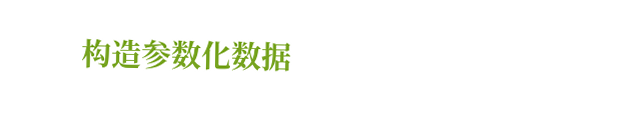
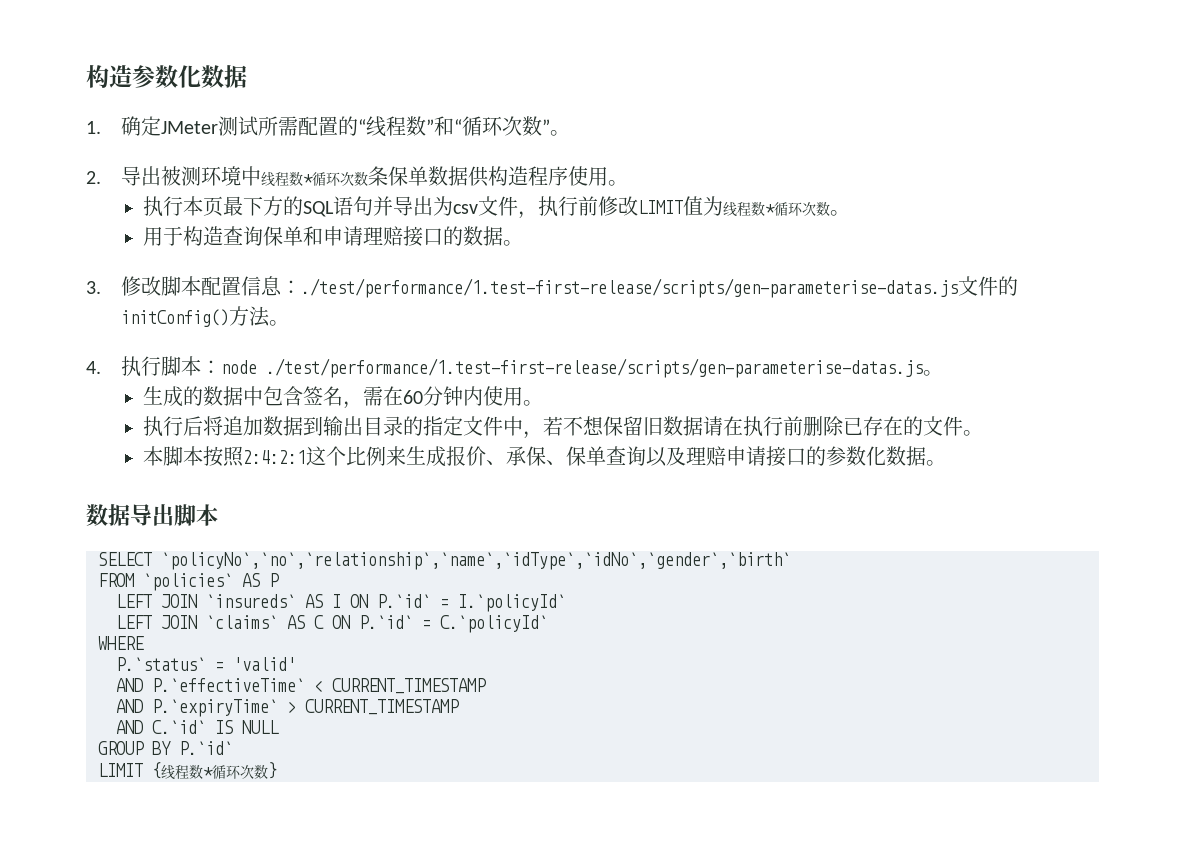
+ 1.确定JMeter测试所需配置的“线程数”和“循环次数”。
+ 2.导出被测环境中线程数*循环次数条保单数据供构造程序使用。
+ 执行本页最下方的SQL语句并导出为csv文件，执行前修改LIMIT值为线程数*循环次数。
+ 用于构造查询保单和申请理赔接口的数据。
+ 3.修改脚本配置信息：./test/performance/1.test-first-release/scripts/gen-parameterise-datas.js文件的initConfig()方法。
+ 4.执行脚本：node ./test/performance/1.test-first-release/scripts/gen-parameterise-datas.js。
+ 生成的数据中包含签名，需在60分钟内使用。
+ 执行后将追加数据到输出目录的指定文件中，若不想保留旧数据请在执行前删除已存在的文件。
+ 本脚本按照2:4:2:1这个比例来生成报价、承保、保单查询以及理赔申请接口的参数化数据。
+ 数据导出脚本
+ SELECT `policyNo`,`no`,`relationship`,`name`,`idType`,`idNo`,`gender`,`birth`
+ FROM `policies` AS P
+ LEFT JOIN `insureds` AS I ON P.`id` = I.`policyId`
+ LEFT JOIN `claims` AS C ON P.`id` = C.`policyId`
+ WHERE
+ P.`status` = 'valid'
+ AND P.`effectiveTime` < CURRENT_TIMESTAMP
+ AND P.`expiryTime` > CURRENT_TIMESTAMP
+ AND C.`id` IS NULL
+ GROUP BY P.`id`
+ LIMIT {线程数*循环次数}

